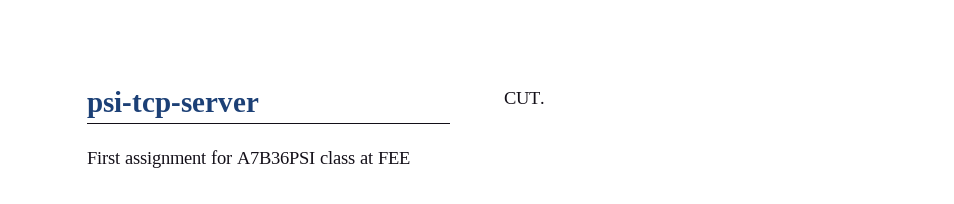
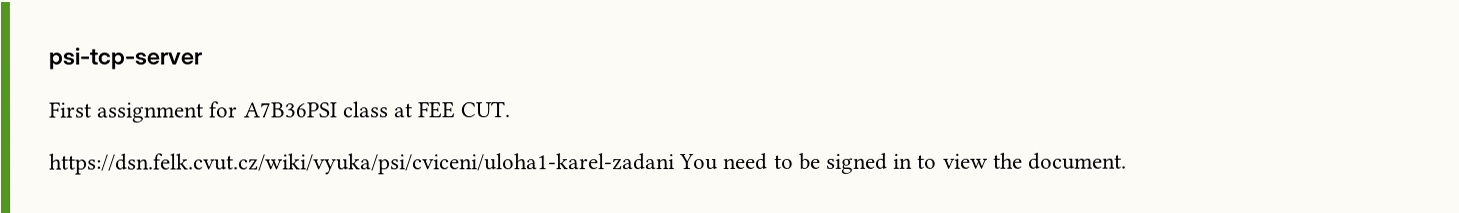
+ https://dsn.felk.cvut.cz/wiki/vyuka/psi/cviceni/uloha1-karel-zadani You need to be signed in to view the document.

